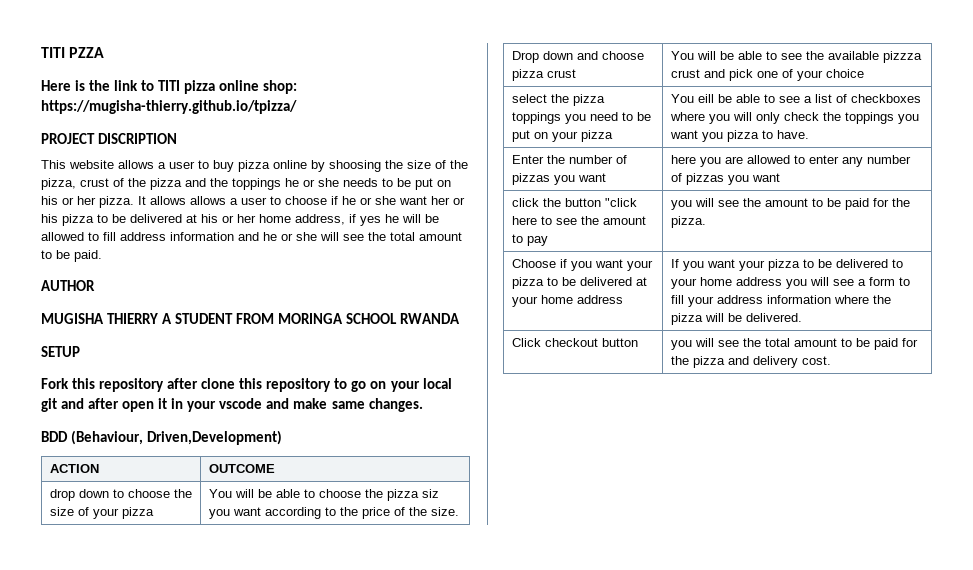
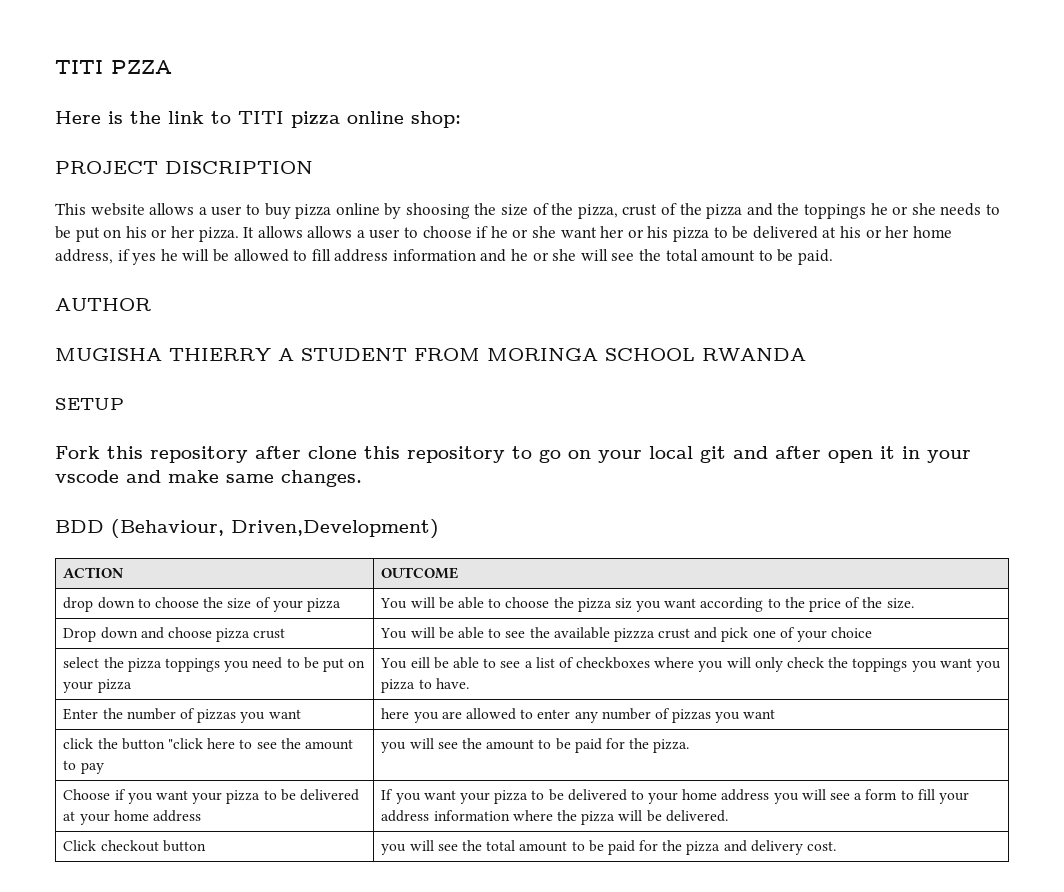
- Here is the link to TITI pizza online shop: https://mugisha-thierry.github.io/tpizza/
+ Here is the link to TITI pizza online shop:

